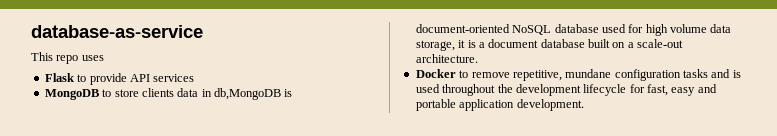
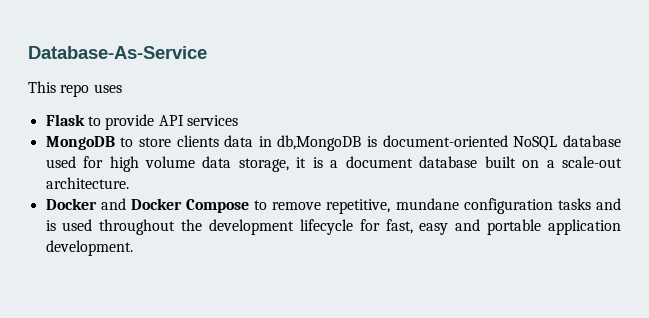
- database-as-service
+ Database-As-Service
- Docker to remove repetitive, mundane configuration tasks and is used throughout the development lifecycle for fast, easy and portable application development.
+ Docker and Docker Compose to remove repetitive, mundane configuration tasks and is used throughout the development lifecycle for fast, easy and portable application development.

